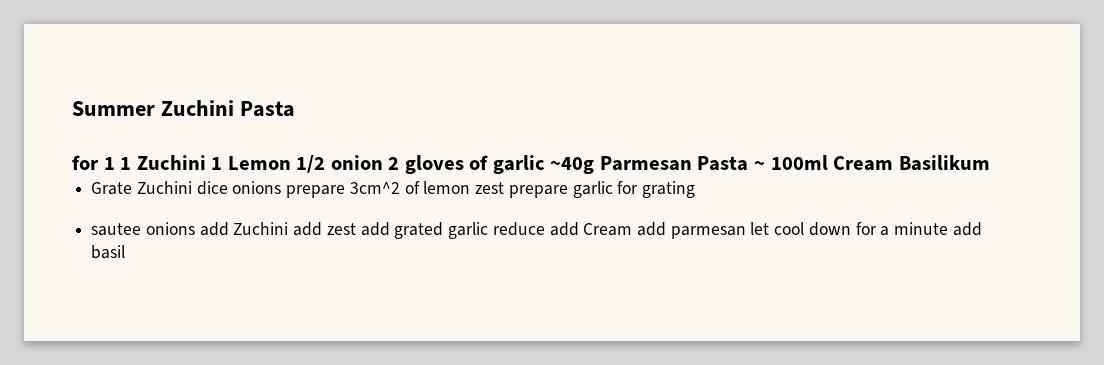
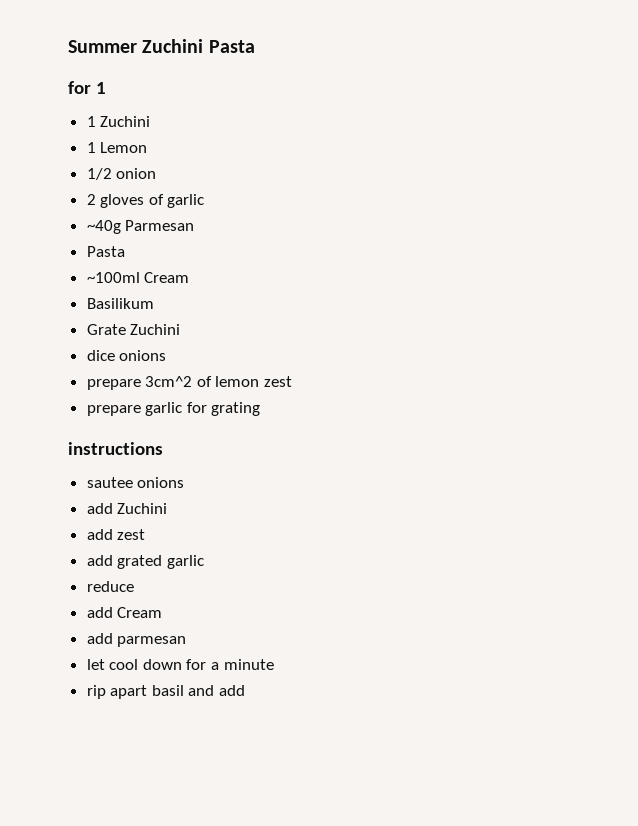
- for 1 1 Zuchini 1 Lemon 1/2 onion 2 gloves of garlic ~40g Parmesan Pasta ~ 100ml Cream Basilikum
+ for 1
+ 1 Zuchini
+ 1 Lemon
+ 1/2 onion
+ 2 gloves of garlic
+ ~40g Parmesan
+ Pasta
+ ~100ml Cream
+ Basilikum
- Grate Zuchini dice onions prepare 3cm^2 of lemon zest prepare garlic for grating
+ Grate Zuchini
+ dice onions
+ prepare 3cm^2 of lemon zest
+ prepare garlic for grating
+ instructions
- sautee onions add Zuchini add zest add grated garlic reduce add Cream add parmesan let cool down for a minute add basil
+ sautee onions
+ add Zuchini
+ add zest
+ add grated garlic
+ reduce
+ add Cream
+ add parmesan
+ let cool down for a minute
+ rip apart basil and add

